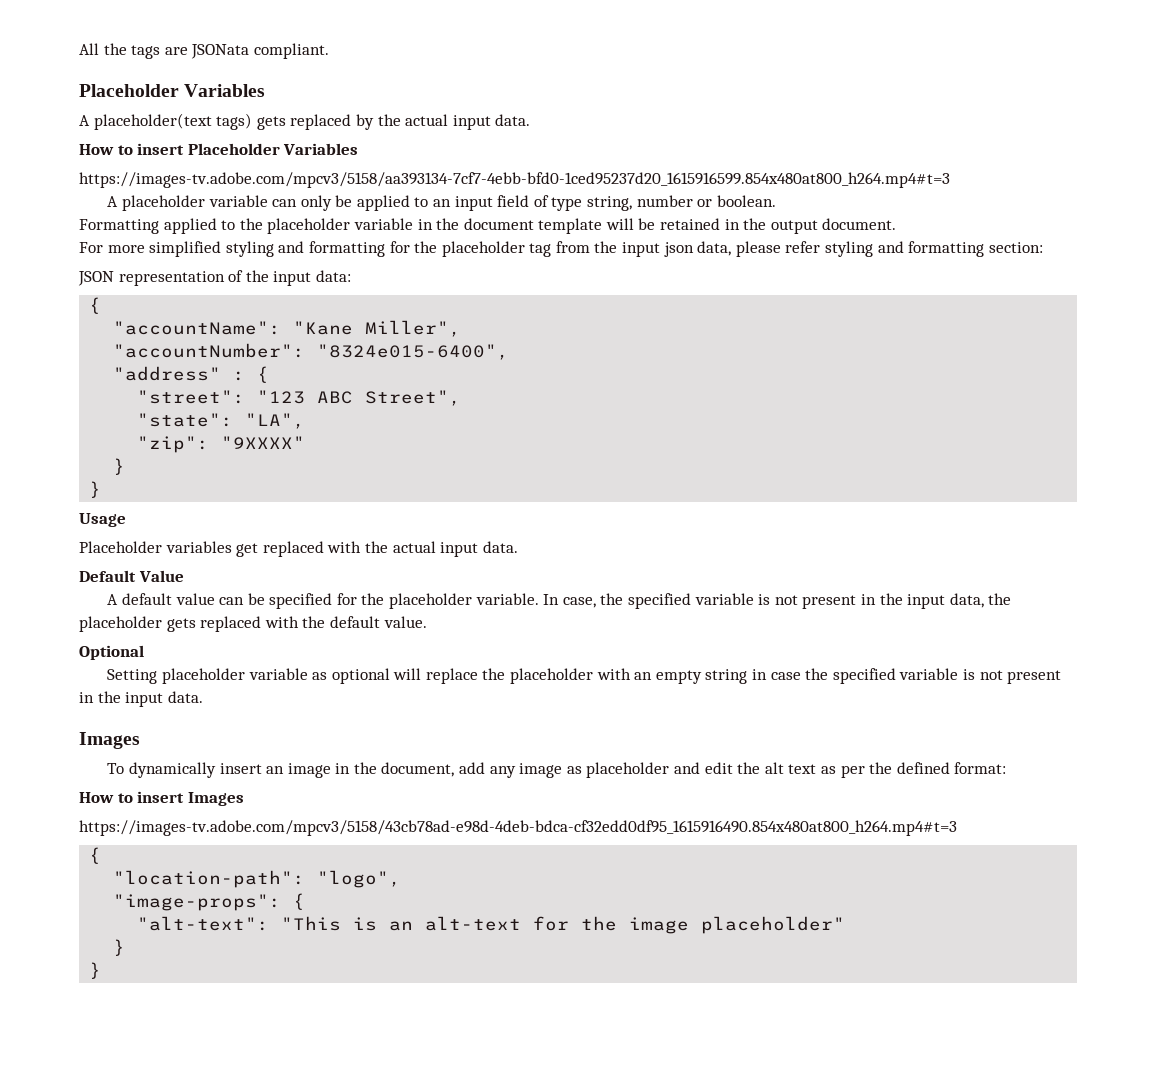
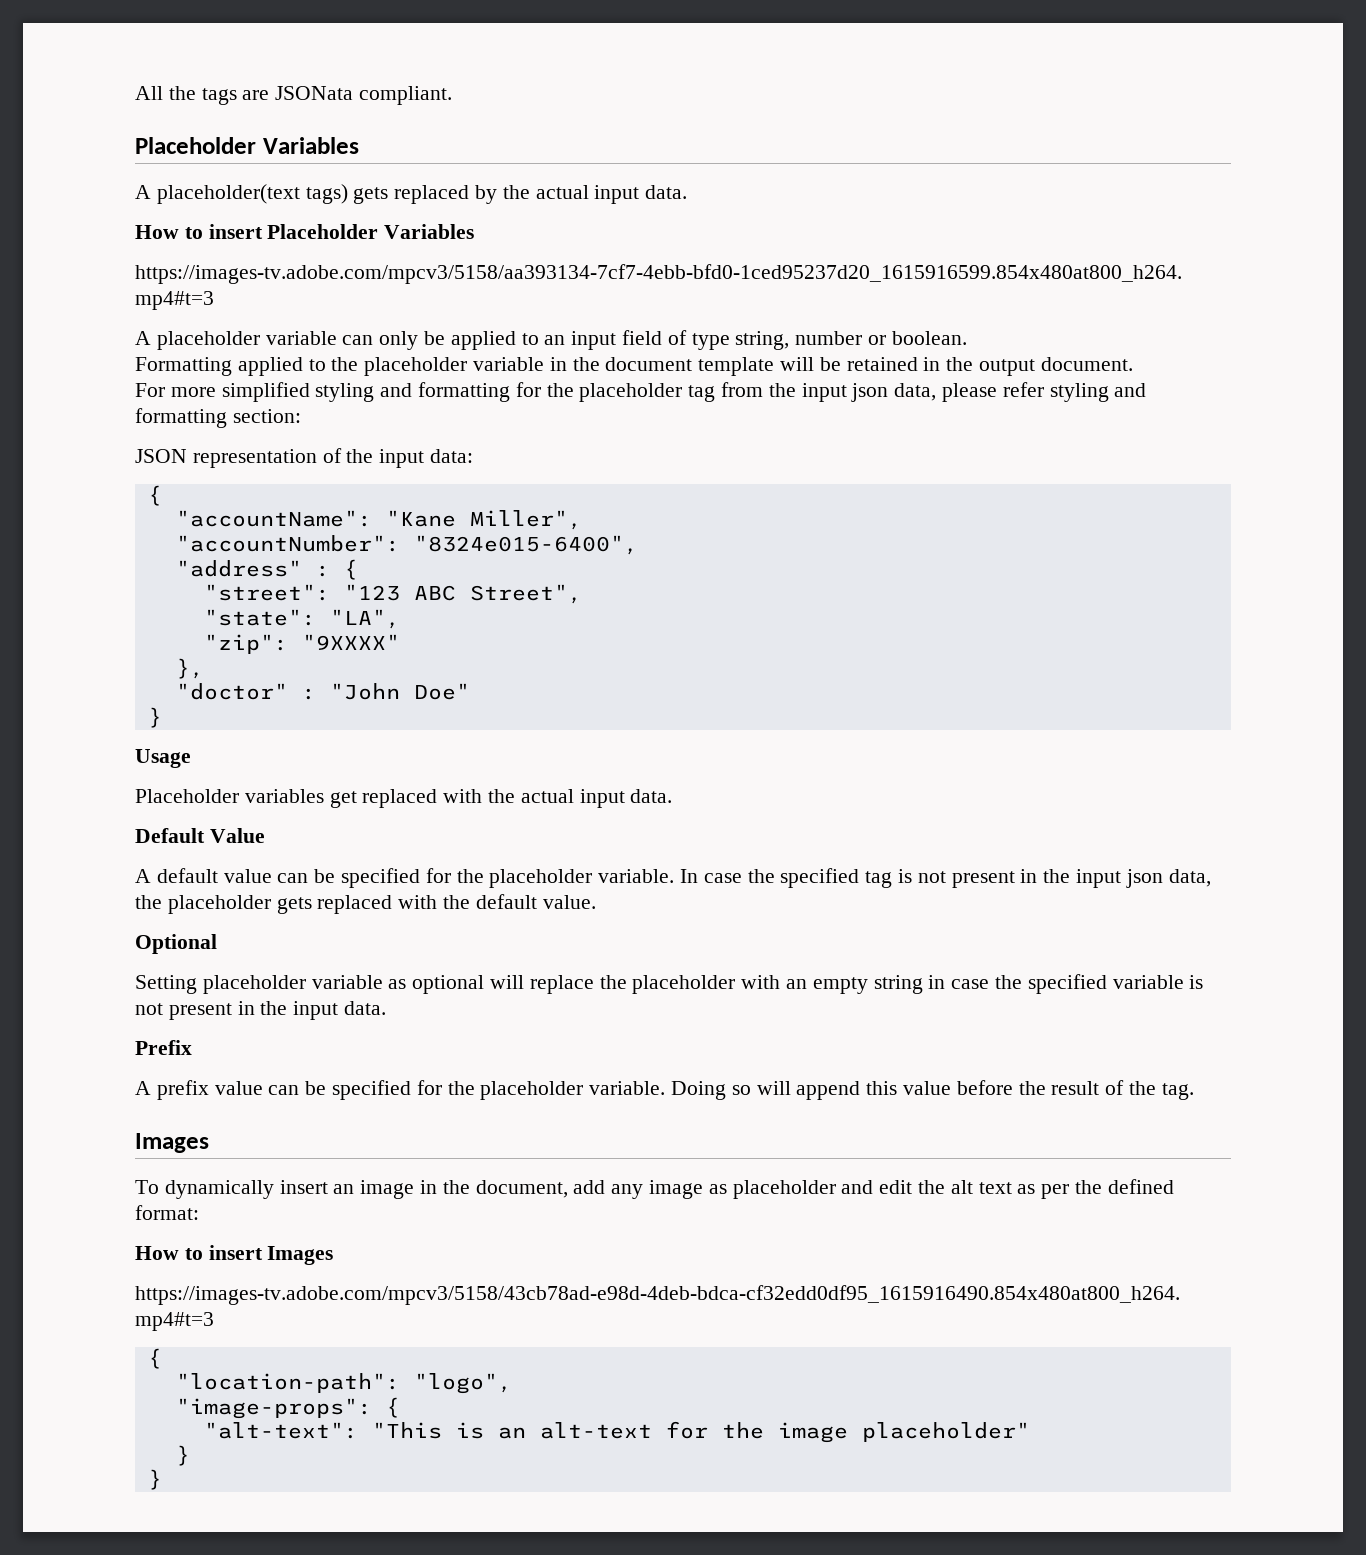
  "zip": "9XXXX"
- }
+ },
+ "doctor" : "John Doe"
- In case, the specified variable is not present in the input data, the placeholder gets replaced with the default value.
+ In case the specified tag is not present in the input json data, the placeholder gets replaced with the default value.
+ Prefix
+ A prefix value can be specified for the placeholder variable. Doing so will append this value before the result of the tag.

